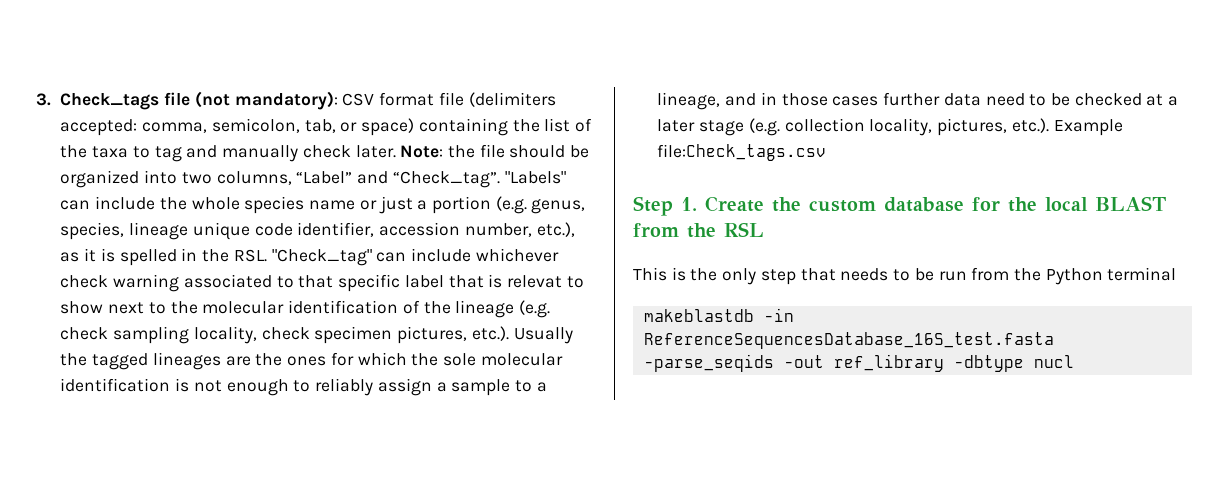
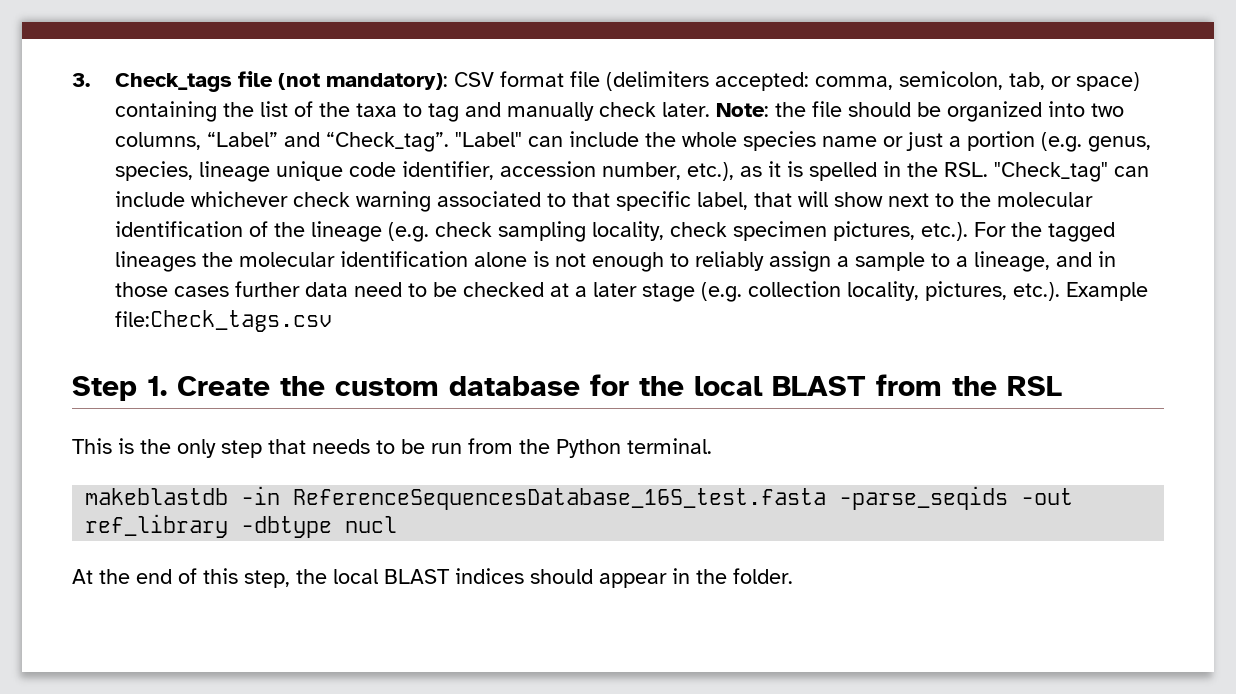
- "Labels" can include the whole species name or just a portion (e.g. genus, species, lineage unique code identifier, accession number, etc.), as it is spelled in the RSL. "Check_tag" can include whichever check warning associated to that specific label that is relevat to show next to the molecular identification of the lineage (e.g. check sampling locality, check specimen pictures, etc.). Usually the tagged lineages are the ones for which the sole molecular identification is not enough to reliably assign a sample to a lineage, and in those cases further data need to be checked at a later stage (e.g. collection locality, pictures, etc.). Example file:Check_tags.csv
+ "Label" can include the whole species name or just a portion (e.g. genus, species, lineage unique code identifier, accession number, etc.), as it is spelled in the RSL. "Check_tag" can include whichever check warning associated to that specific label, that will show next to the molecular identification of the lineage (e.g. check sampling locality, check specimen pictures, etc.). For the tagged lineages the molecular identification alone is not enough to reliably assign a sample to a lineage, and in those cases further data need to be checked at a later stage (e.g. collection locality, pictures, etc.). Example file:Check_tags.csv
- This is the only step that needs to be run from the Python terminal
+ This is the only step that needs to be run from the Python terminal.
+ At the end of this step, the local BLAST indices should appear in the folder.

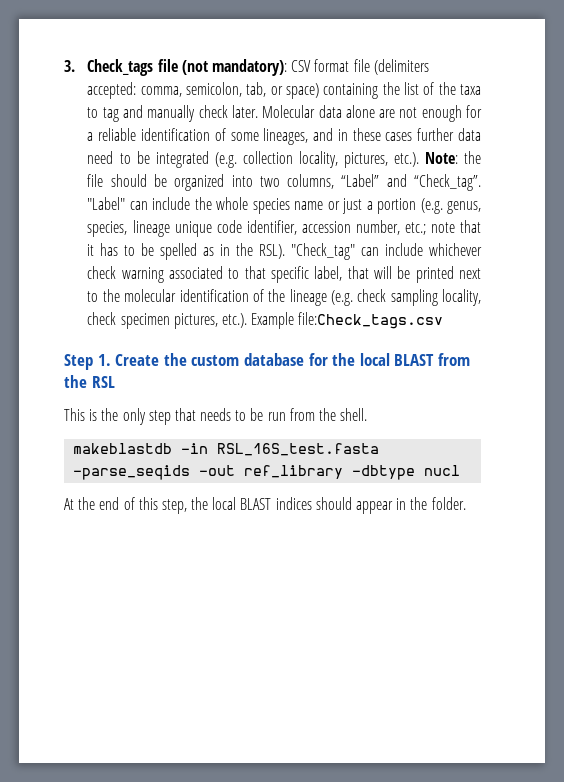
- Note: the file should be organized into two columns, “Label” and “Check_tag”.
+ Molecular data alone are not enough for a reliable identification of some lineages, and in these cases further data need to be integrated (e.g. collection locality, pictures, etc.). Note: the file should be organized into two columns, “Label” and “Check_tag”.
- "Label" can include the whole species name or just a portion (e.g. genus, species, lineage unique code identifier, accession number, etc.), as it is spelled in the RSL. "Check_tag" can include whichever check warning associated to that specific label, that will show next to the molecular identification of the lineage (e.g. check sampling locality, check specimen pictures, etc.). For the tagged lineages the molecular identification alone is not enough to reliably assign a sample to a lineage, and in those cases further data need to be checked at a later stage (e.g. collection locality, pictures, etc.). Example file:Check_tags.csv
+ "Label" can include the whole species name or just a portion (e.g. genus, species, lineage unique code identifier, accession number, etc.; note that it has to be spelled as in the RSL). "Check_tag" can include whichever check warning associated to that specific label, that will be printed next to the molecular identification of the lineage (e.g. check sampling locality, check specimen pictures, etc.). Example file:Check_tags.csv
- This is the only step that needs to be run from the Python terminal.
+ This is the only step that needs to be run from the shell.
- makeblastdb -in ReferenceSequencesDatabase_16S_test.fasta -parse_seqids -out ref_library -dbtype nucl
+ makeblastdb -in RSL_16S_test.fasta -parse_seqids -out ref_library -dbtype nucl

